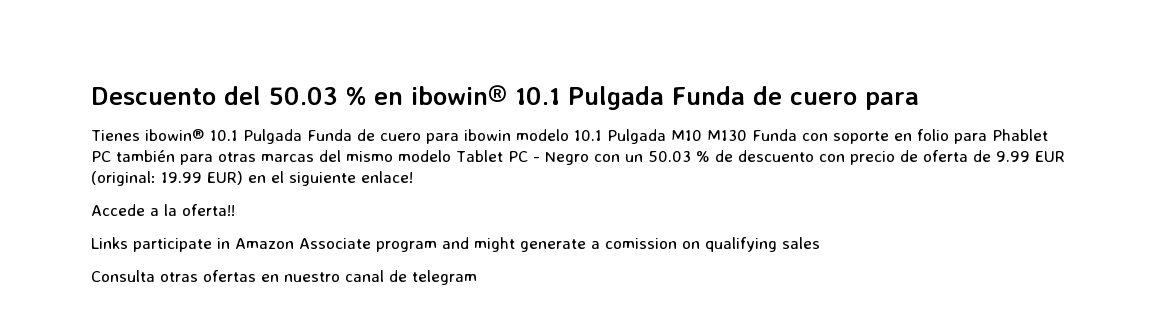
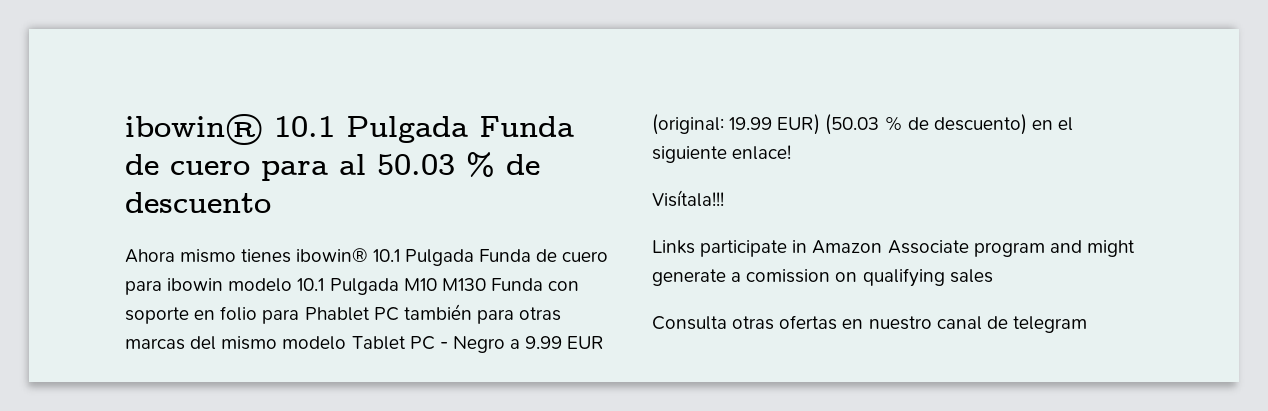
- Descuento del 50.03 % en ibowin® 10.1 Pulgada Funda de cuero para
- Tienes ibowin® 10.1 Pulgada Funda de cuero para ibowin modelo 10.1 Pulgada M10 M130 Funda con soporte en folio para Phablet PC también para otras marcas del mismo modelo Tablet PC - Negro con un 50.03 % de descuento con precio de oferta de 9.99 EUR (original: 19.99 EUR) en el siguiente enlace!
+ ibowin® 10.1 Pulgada Funda de cuero para al 50.03 % de descuento
+ Ahora mismo tienes ibowin® 10.1 Pulgada Funda de cuero para ibowin modelo 10.1 Pulgada M10 M130 Funda con soporte en folio para Phablet PC también para otras marcas del mismo modelo Tablet PC - Negro a 9.99 EUR (original: 19.99 EUR) (50.03 % de descuento) en el siguiente enlace!
- Accede a la oferta!!
+ Visítala!!!

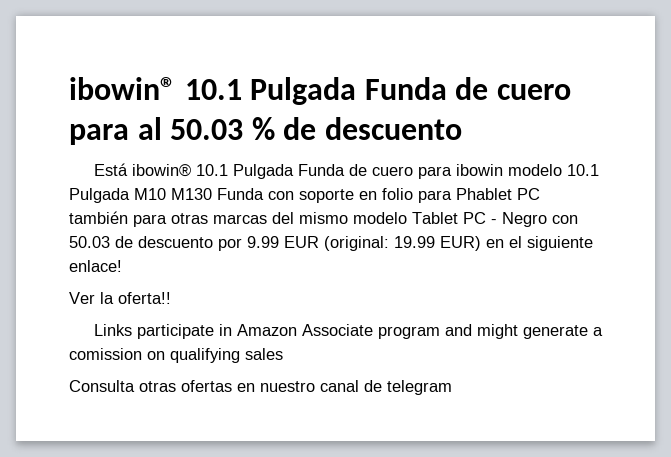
- Ahora mismo tienes ibowin® 10.1 Pulgada Funda de cuero para ibowin modelo 10.1 Pulgada M10 M130 Funda con soporte en folio para Phablet PC también para otras marcas del mismo modelo Tablet PC - Negro a 9.99 EUR (original: 19.99 EUR) (50.03 % de descuento) en el siguiente enlace!
+ Está ibowin® 10.1 Pulgada Funda de cuero para ibowin modelo 10.1 Pulgada M10 M130 Funda con soporte en folio para Phablet PC también para otras marcas del mismo modelo Tablet PC - Negro con 50.03 de descuento por 9.99 EUR (original: 19.99 EUR) en el siguiente enlace!
- Visítala!!!
+ Ver la oferta!!

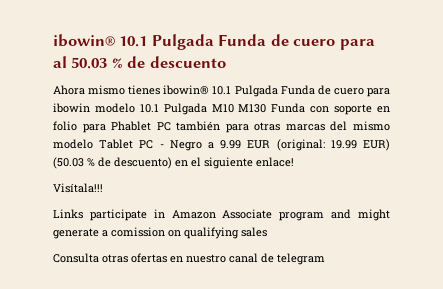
- Está ibowin® 10.1 Pulgada Funda de cuero para ibowin modelo 10.1 Pulgada M10 M130 Funda con soporte en folio para Phablet PC también para otras marcas del mismo modelo Tablet PC - Negro con 50.03 de descuento por 9.99 EUR (original: 19.99 EUR) en el siguiente enlace!
+ Ahora mismo tienes ibowin® 10.1 Pulgada Funda de cuero para ibowin modelo 10.1 Pulgada M10 M130 Funda con soporte en folio para Phablet PC también para otras marcas del mismo modelo Tablet PC - Negro a 9.99 EUR (original: 19.99 EUR) (50.03 % de descuento) en el siguiente enlace!
- Ver la oferta!!
+ Visítala!!!

